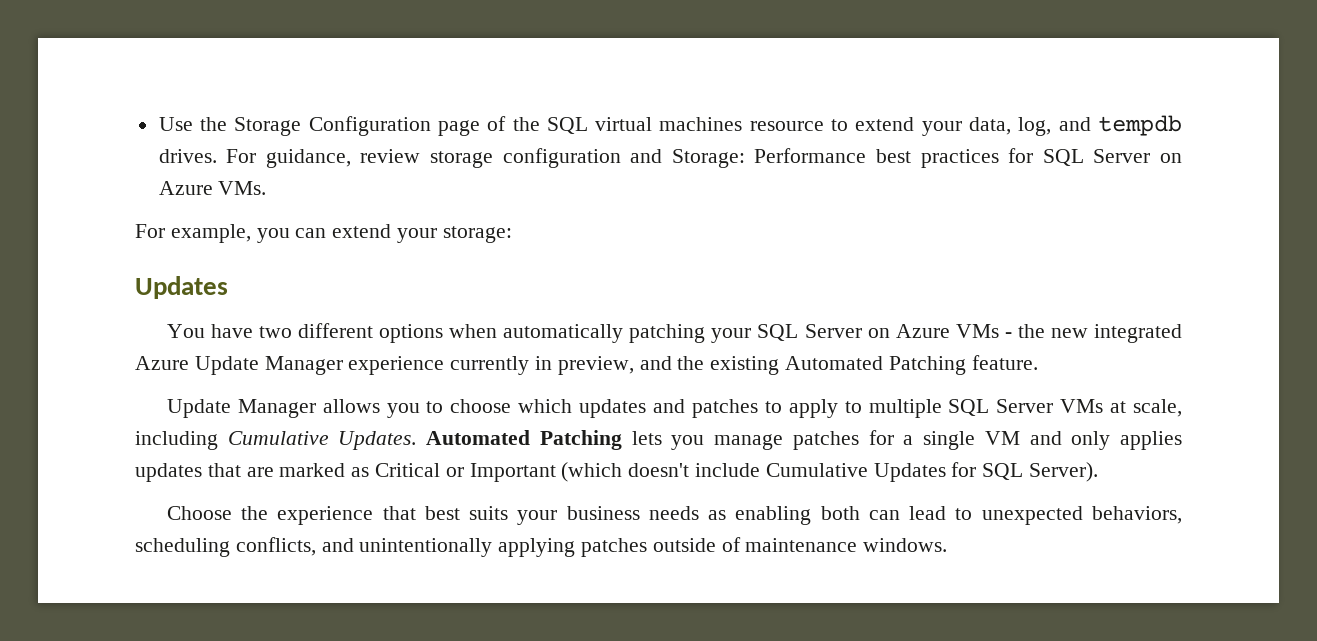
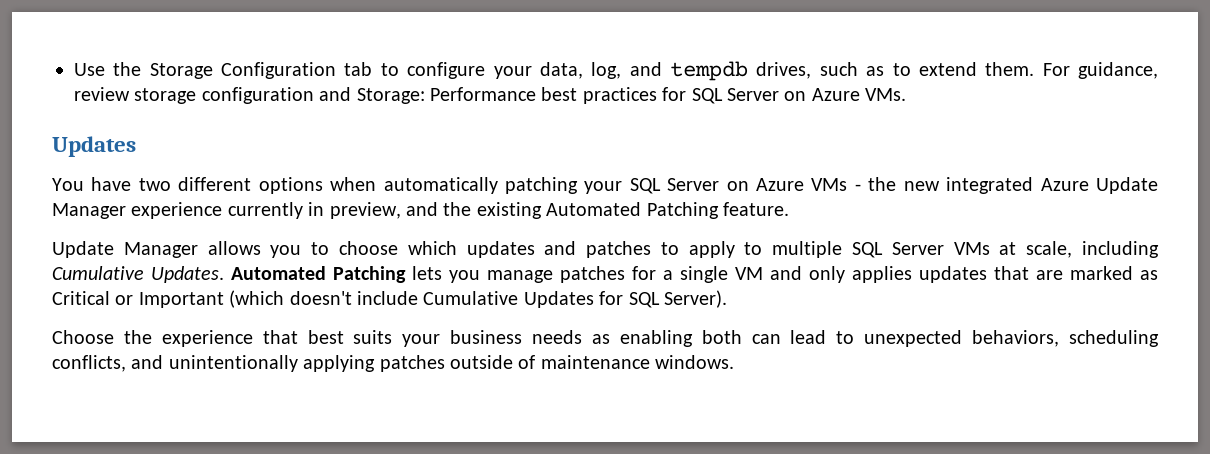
- Use the Storage Configuration page of the SQL virtual machines resource to extend your data, log, and tempdb drives.
+ Use the Storage Configuration tab to configure your data, log, and tempdb drives, such as to extend them.
- For example, you can extend your storage:

